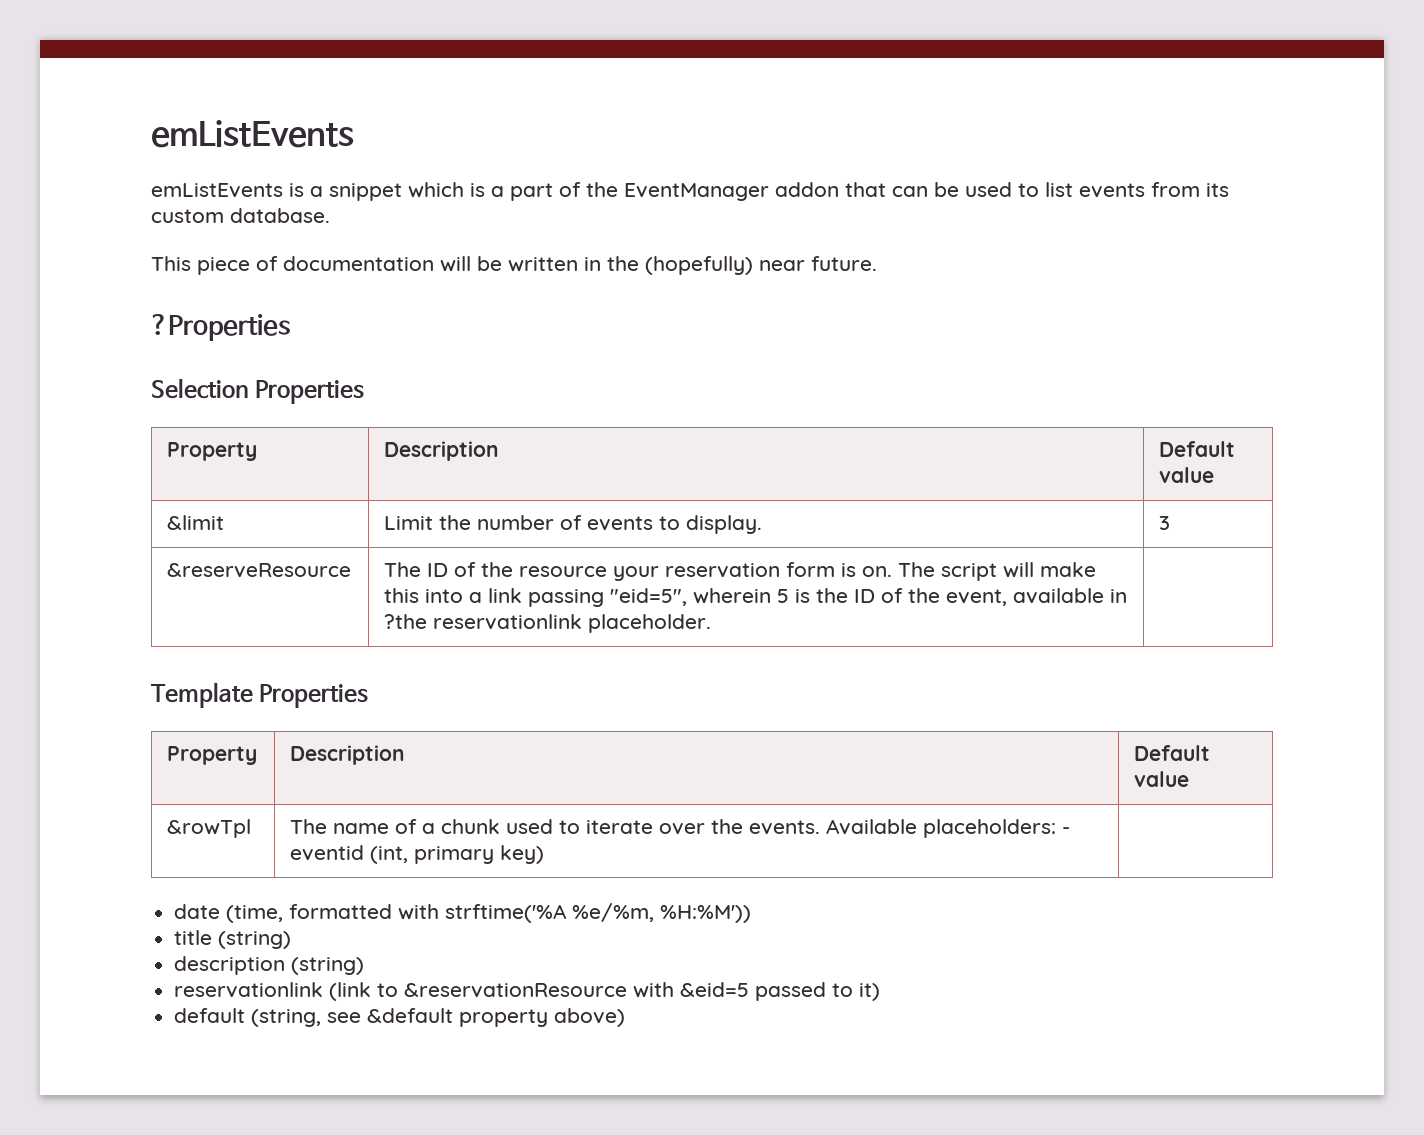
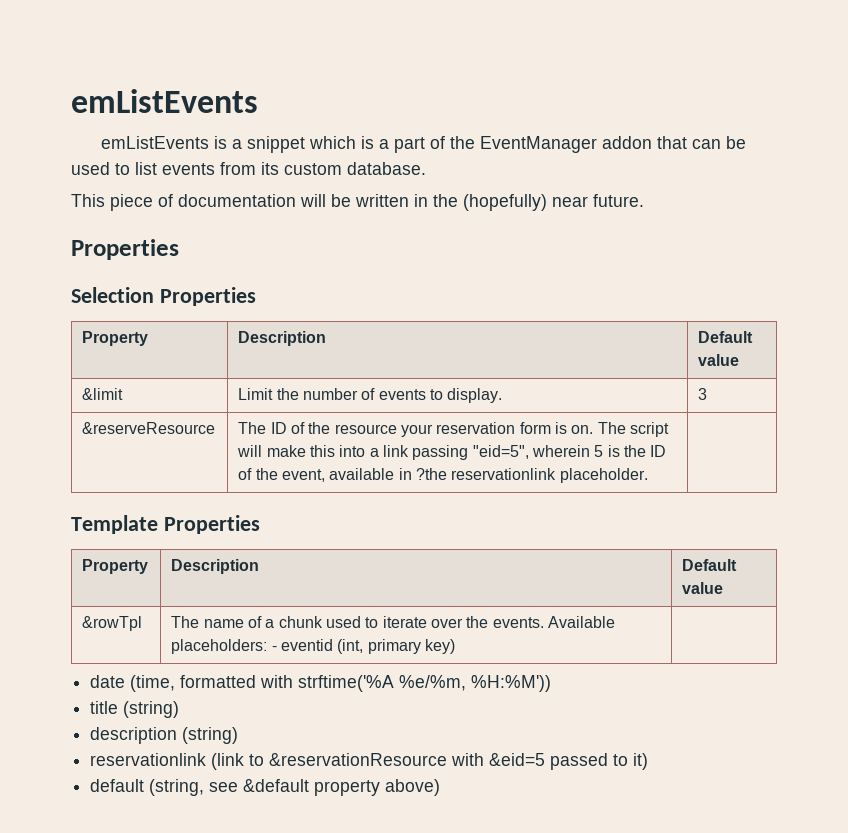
  This piece of documentation will be written in the (hopefully) near future.
- ?Properties
+ Properties

